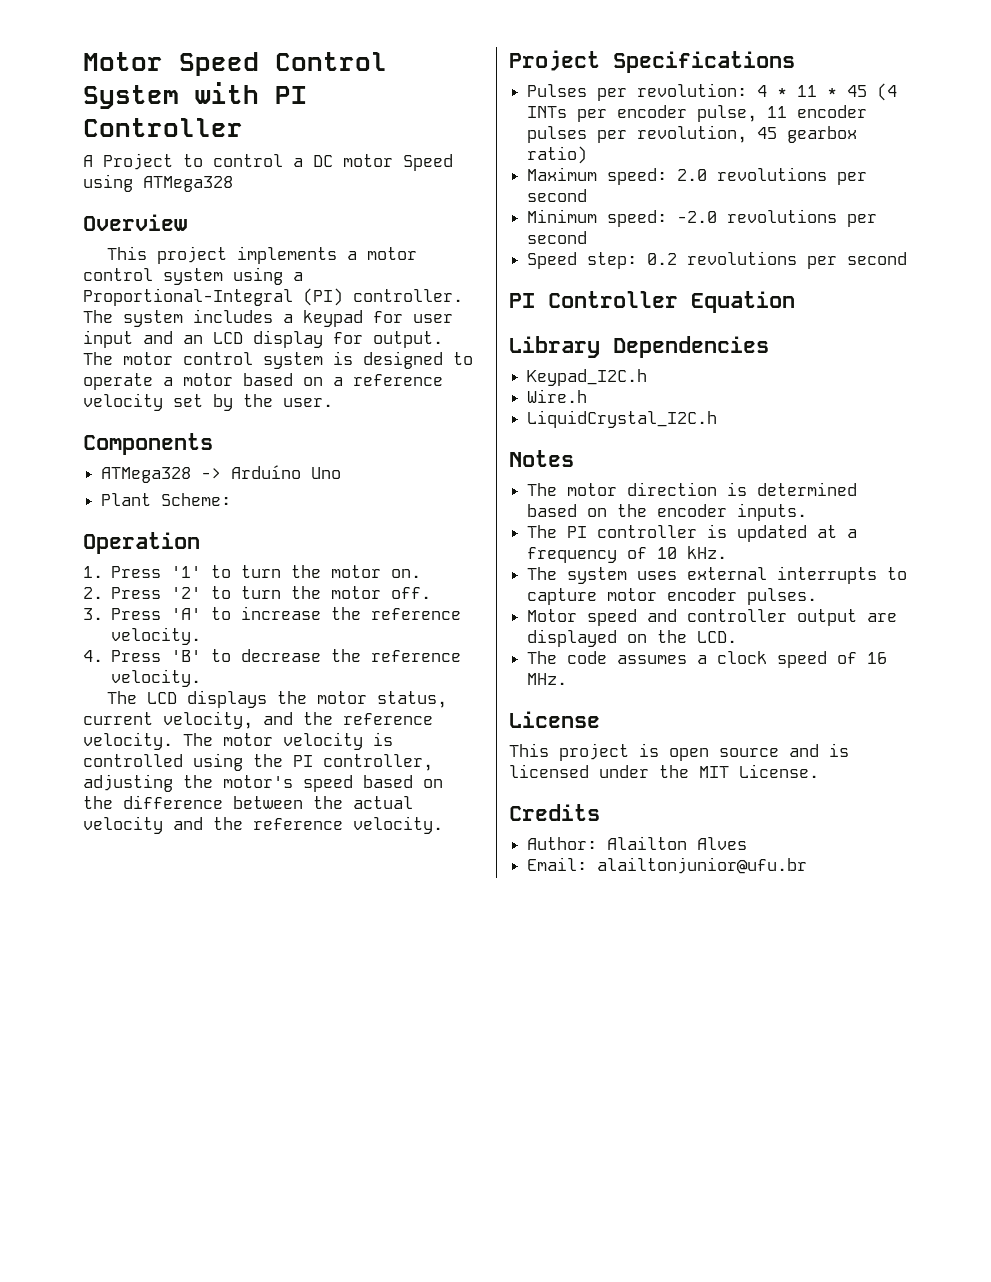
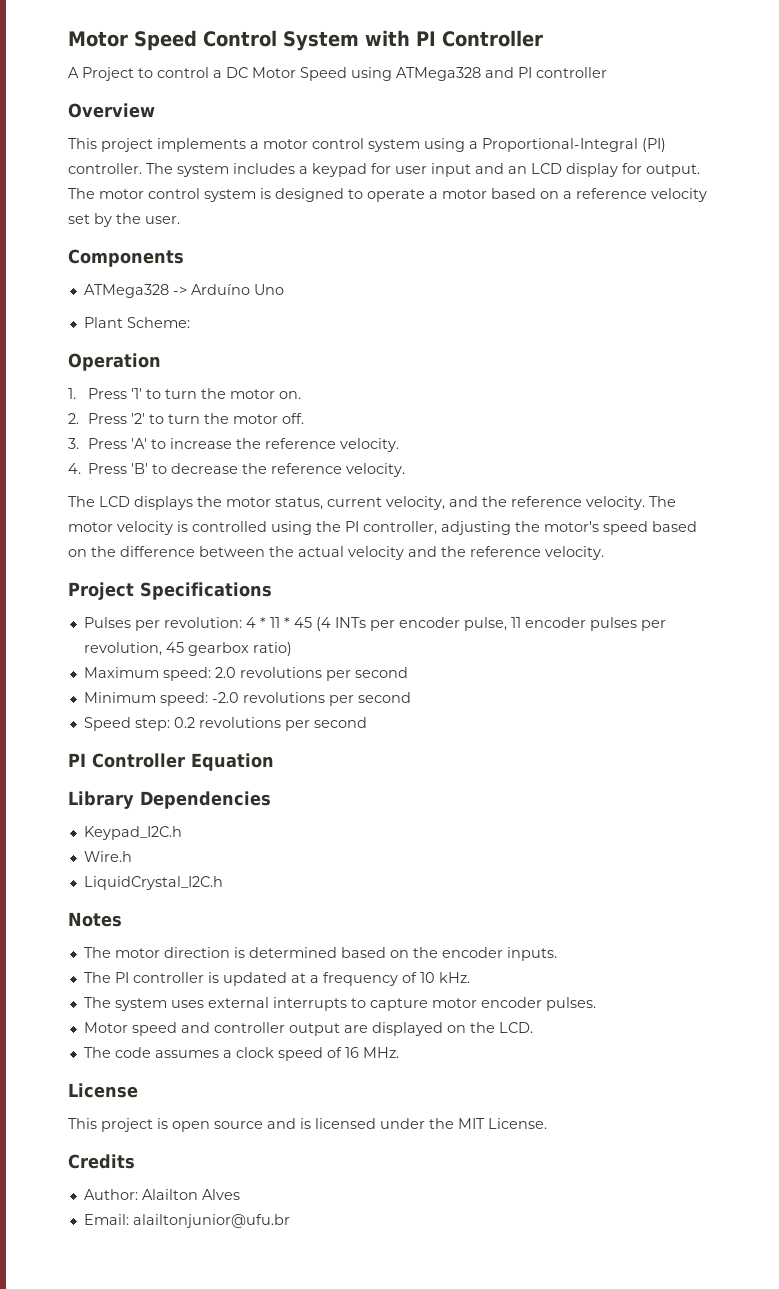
- A Project to control a DC motor Speed using ATMega328
+ A Project to control a DC Motor Speed using ATMega328 and PI controller

